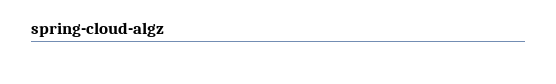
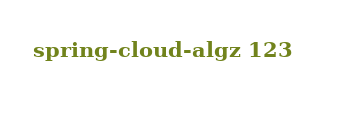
- spring-cloud-algz
+ spring-cloud-algz 123

